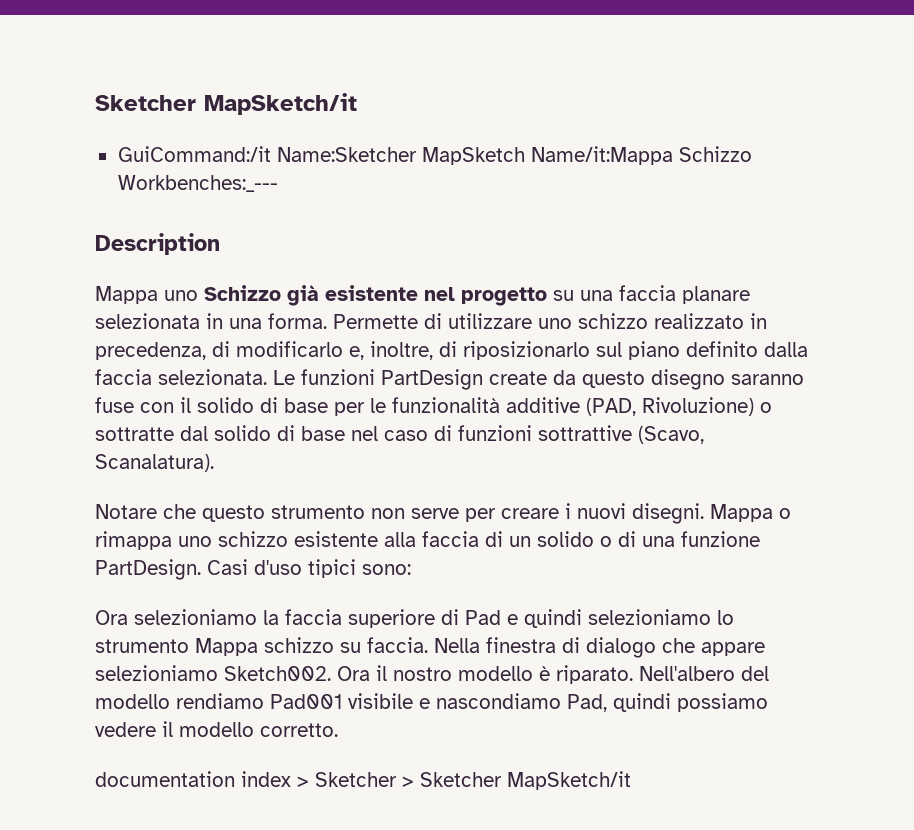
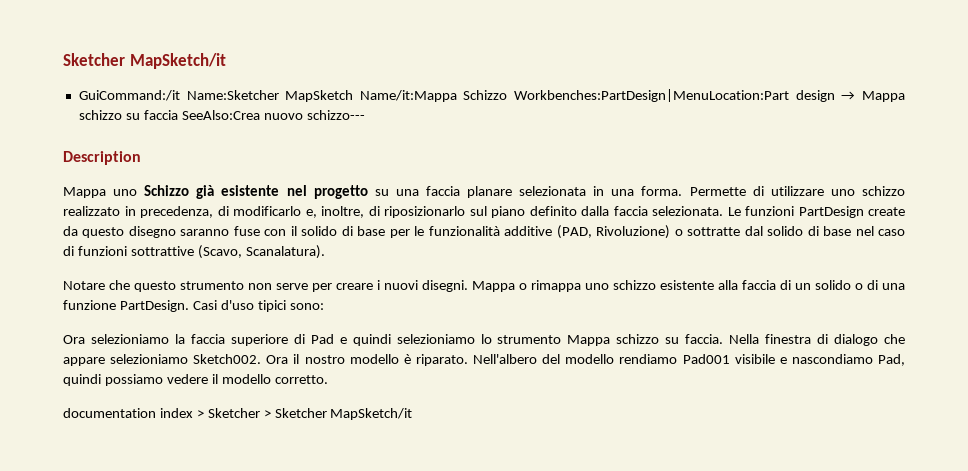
- GuiCommand:/it Name:Sketcher MapSketch Name/it:Mappa Schizzo Workbenches:_---
+ GuiCommand:/it Name:Sketcher MapSketch Name/it:Mappa Schizzo Workbenches:PartDesign|MenuLocation:Part design → Mappa schizzo su faccia SeeAlso:Crea nuovo schizzo---

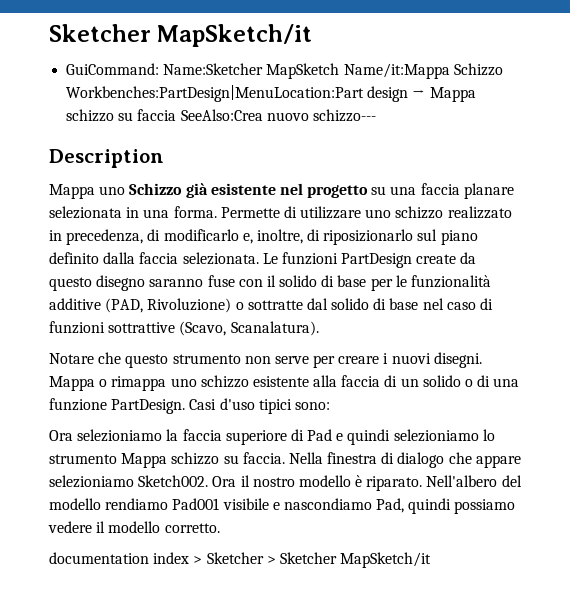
- GuiCommand:/it Name:Sketcher MapSketch Name/it:Mappa Schizzo Workbenches:PartDesign|MenuLocation:Part design → Mappa schizzo su faccia SeeAlso:Crea nuovo schizzo---
+ GuiCommand: Name:Sketcher MapSketch Name/it:Mappa Schizzo Workbenches:PartDesign|MenuLocation:Part design → Mappa schizzo su faccia SeeAlso:Crea nuovo schizzo---

